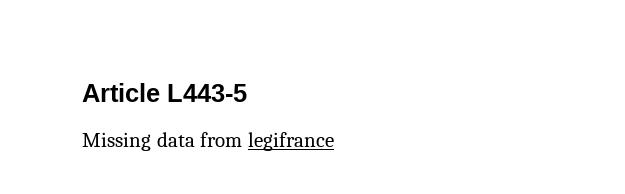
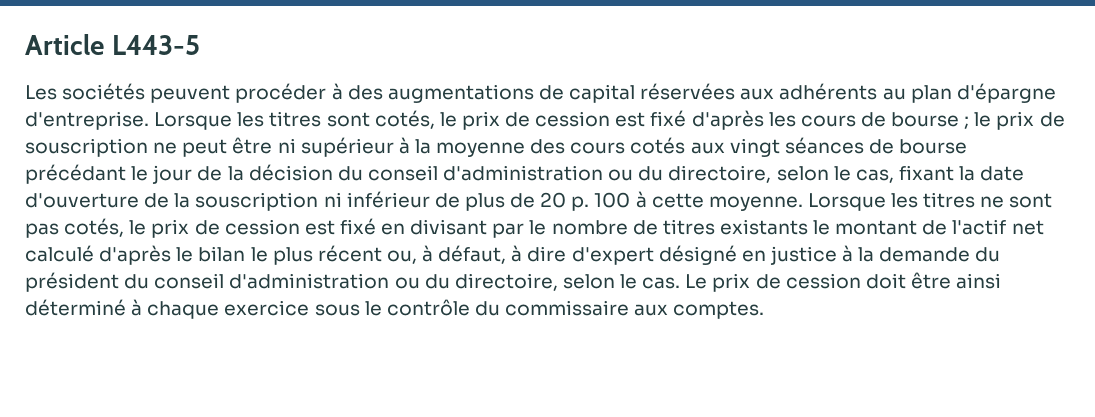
- Missing data from legifrance
+ Les sociétés peuvent procéder à des augmentations de capital réservées aux adhérents au plan d'épargne d'entreprise. Lorsque les titres sont cotés, le prix de cession est fixé d'après les cours de bourse ; le prix de souscription ne peut être ni supérieur à la moyenne des cours cotés aux vingt séances de bourse précédant le jour de la décision du conseil d'administration ou du directoire, selon le cas, fixant la date d'ouverture de la souscription ni inférieur de plus de 20 p. 100 à cette moyenne. Lorsque les titres ne sont pas cotés, le prix de cession est fixé en divisant par le nombre de titres existants le montant de l'actif net calculé d'après le bilan le plus récent ou, à défaut, à dire d'expert désigné en justice à la demande du président du conseil d'administration ou du directoire, selon le cas. Le prix de cession doit être ainsi déterminé à chaque exercice sous le contrôle du commissaire aux comptes.

